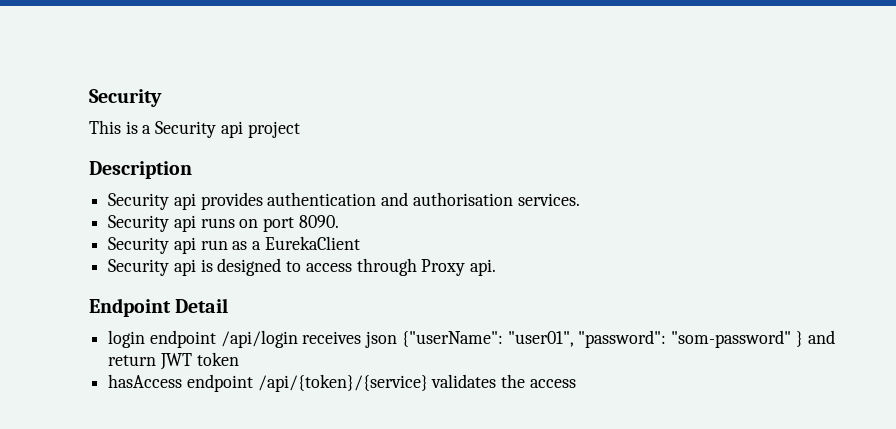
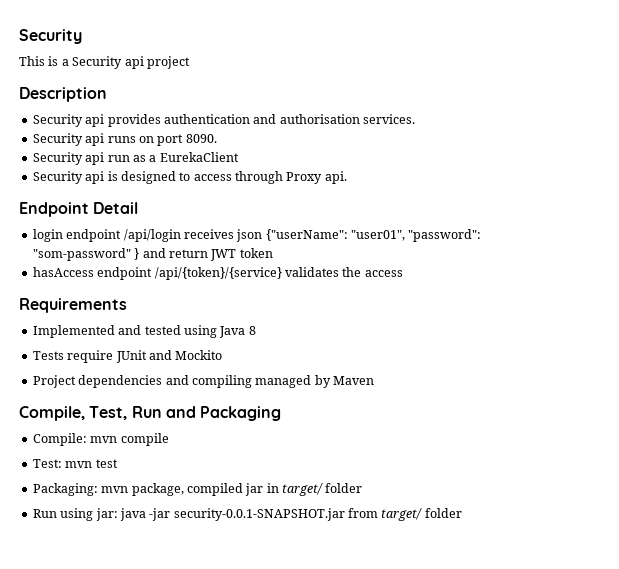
+ Requirements
+ Implemented and tested using Java 8
+ Tests require JUnit and Mockito
+ Project dependencies and compiling managed by Maven
+ Compile, Test, Run and Packaging
+ Compile: mvn compile
+ Test: mvn test
+ Packaging: mvn package, compiled jar in target/ folder
+ Run using jar: java -jar security-0.0.1-SNAPSHOT.jar from target/ folder

